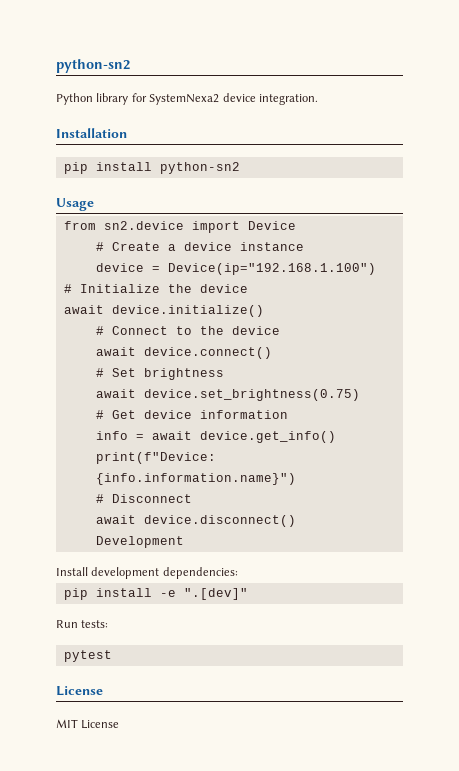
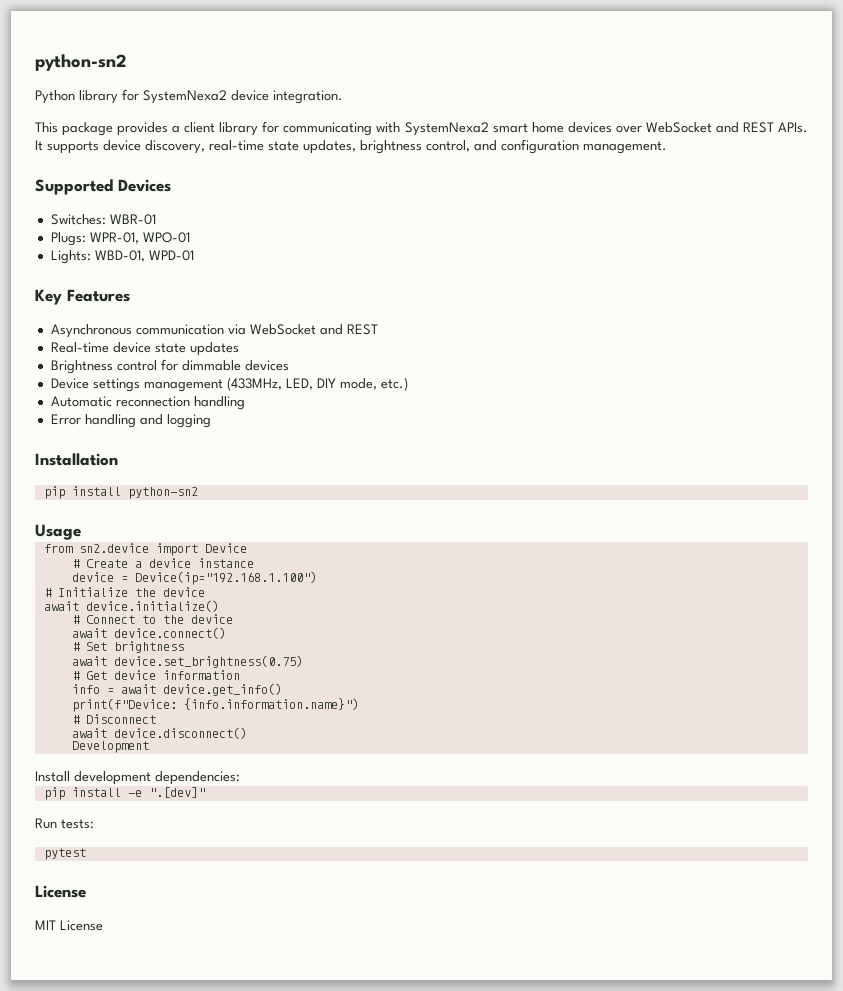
+ This package provides a client library for communicating with SystemNexa2 smart home devices over WebSocket and REST APIs. It supports device discovery, real-time state updates, brightness control, and configuration management.
+ Supported Devices
+ Switches: WBR-01
+ Plugs: WPR-01, WPO-01
+ Lights: WBD-01, WPD-01
+ Key Features
+ Asynchronous communication via WebSocket and REST
+ Real-time device state updates
+ Brightness control for dimmable devices
+ Device settings management (433MHz, LED, DIY mode, etc.)
+ Automatic reconnection handling
+ Error handling and logging

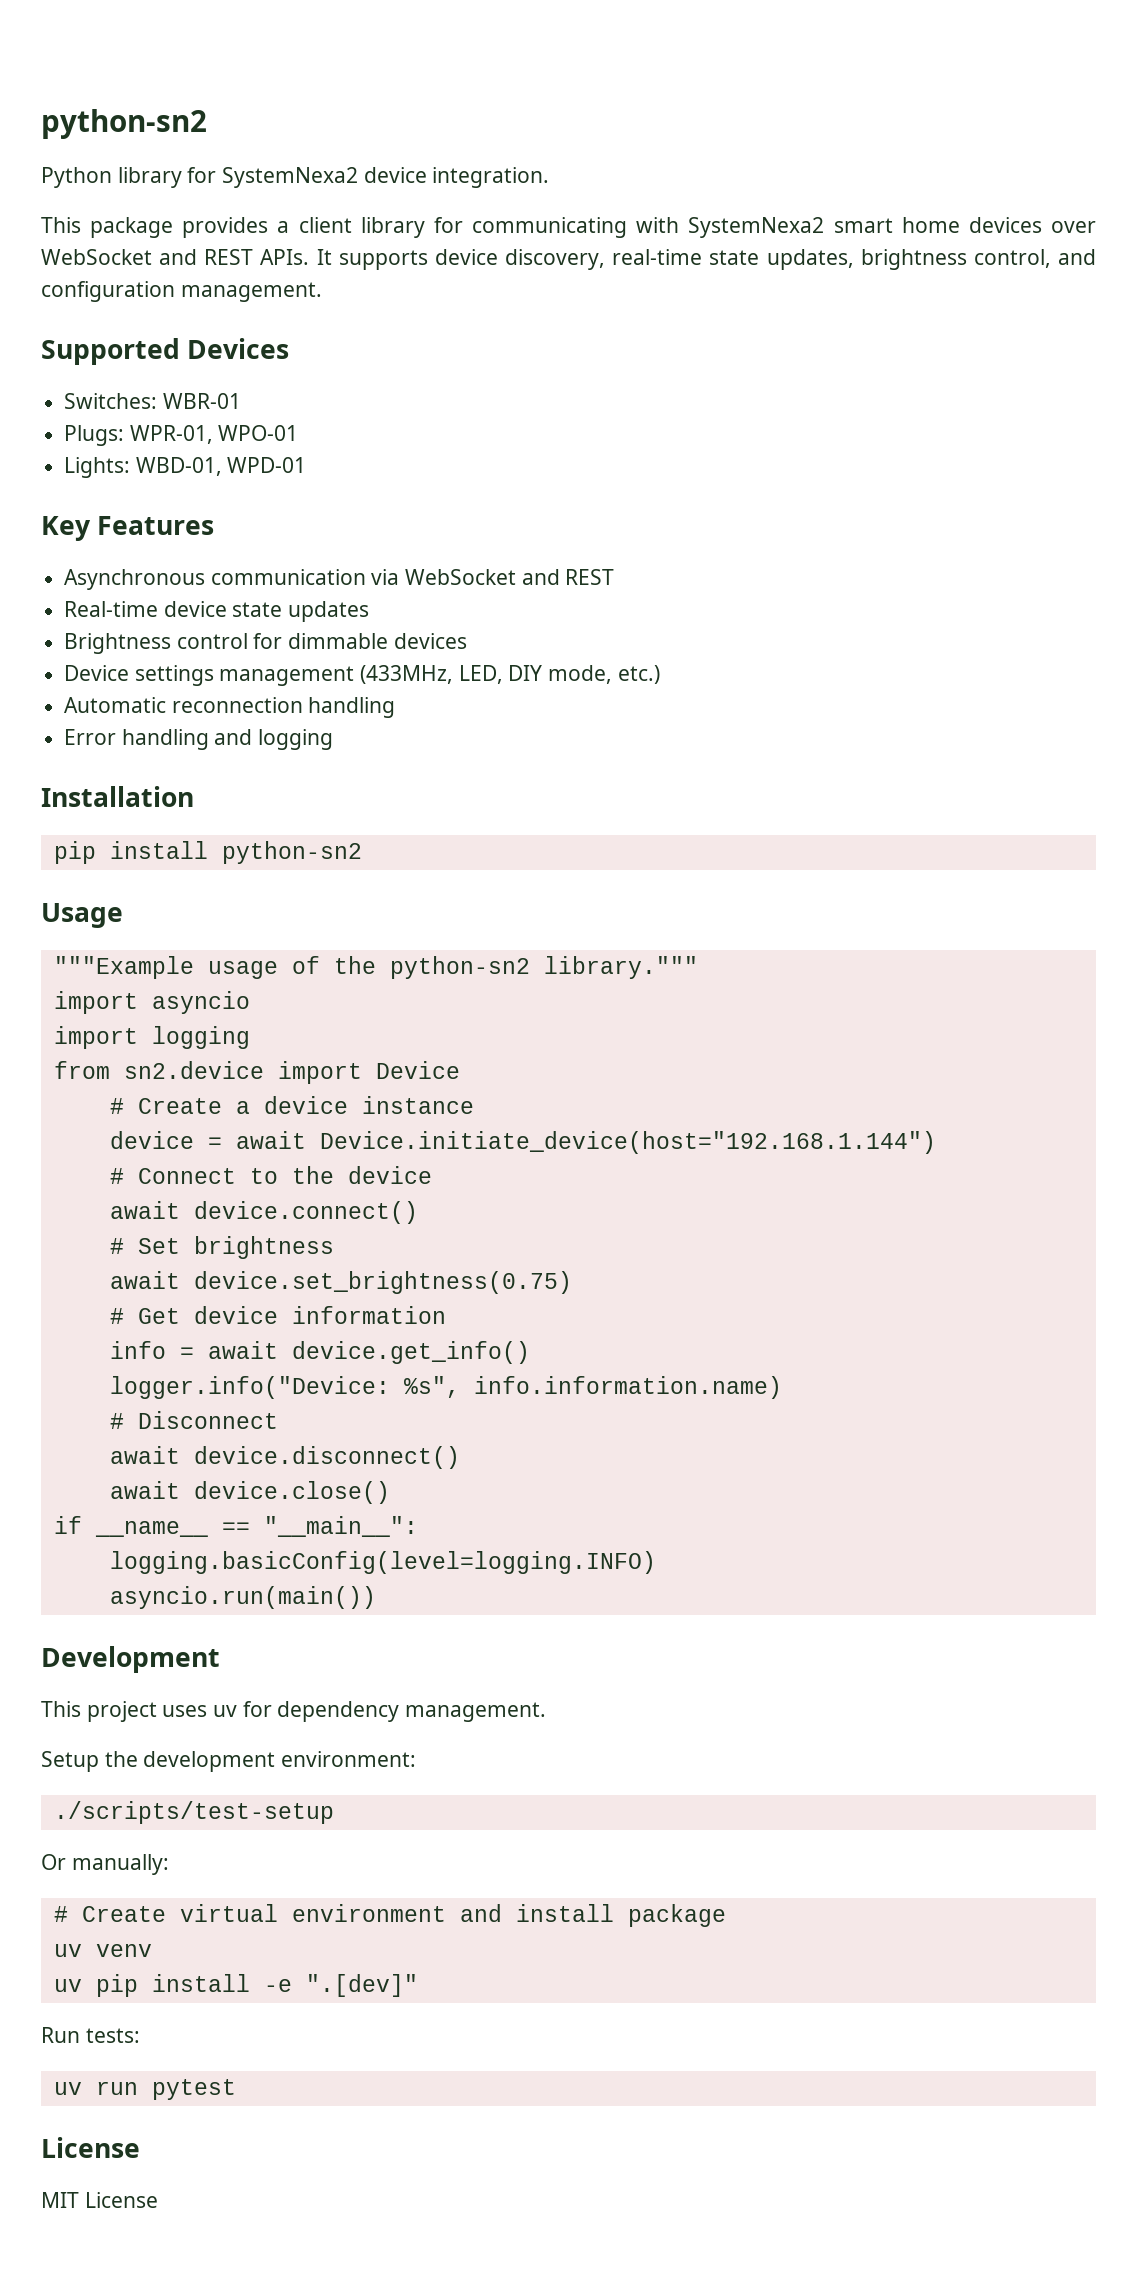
+ """Example usage of the python-sn2 library."""
+ import asyncio
+ import logging
- device = Device(ip="192.168.1.100")
- # Initialize the device
- await device.initialize()
+ device = await Device.initiate_device(host="192.168.1.144")
- print(f"Device: {info.information.name}")
+ logger.info("Device: %s", info.information.name)
+ await device.close()
+ if __name__ == "__main__":
+ logging.basicConfig(level=logging.INFO)
+ asyncio.run(main())
  Development
- Install development dependencies:
- pip install -e ".[dev]"
+ This project uses uv for dependency management.
+ Setup the development environment:
+ ./scripts/test-setup
+ Or manually:
+ # Create virtual environment and install package
+ uv venv
+ uv pip install -e ".[dev]"
- pytest
+ uv run pytest

